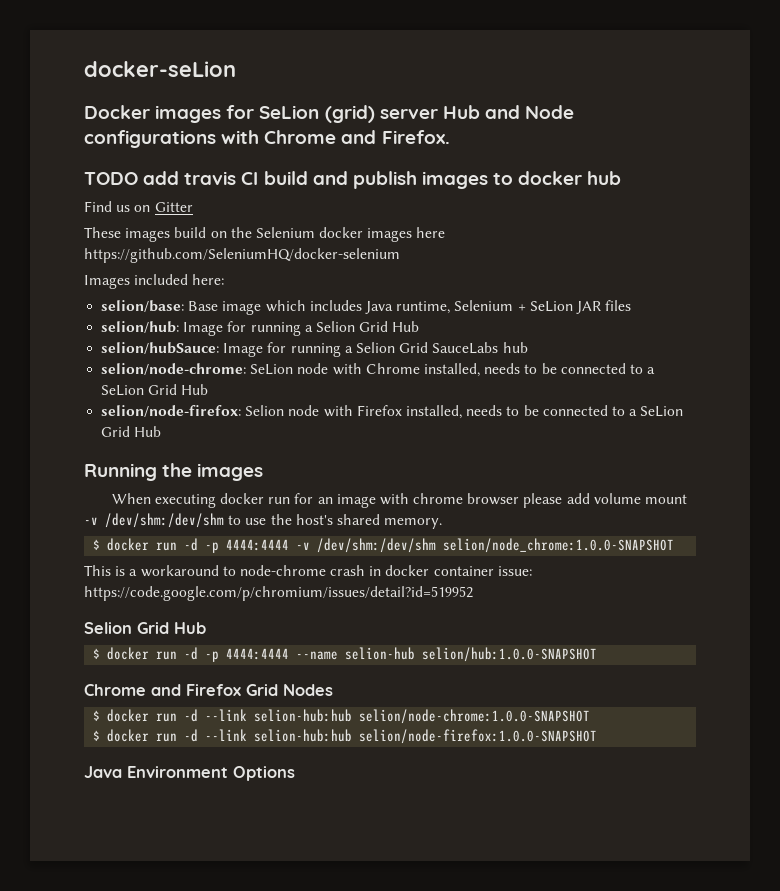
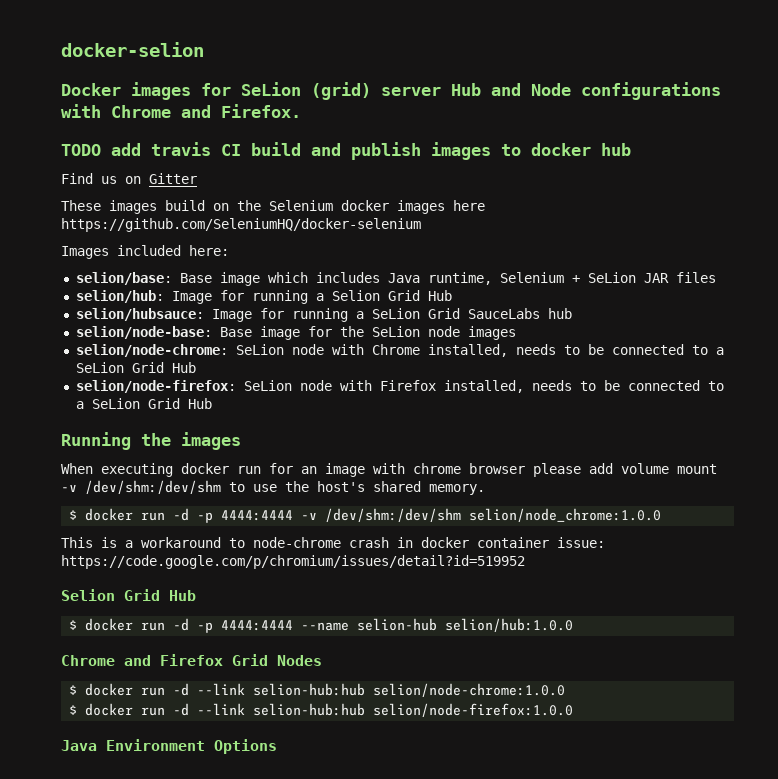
- docker-seLion
+ docker-selion
- selion/hubSauce: Image for running a Selion Grid SauceLabs hub
+ selion/hubsauce: Image for running a SeLion Grid SauceLabs hub
+ selion/node-base: Base image for the SeLion node images
- selion/node-firefox: Selion node with Firefox installed, needs to be connected to a SeLion Grid Hub
+ selion/node-firefox: SeLion node with Firefox installed, needs to be connected to a SeLion Grid Hub
- $ docker run -d -p 4444:4444 -v /dev/shm:/dev/shm selion/node_chrome:1.0.0-SNAPSHOT
+ $ docker run -d -p 4444:4444 -v /dev/shm:/dev/shm selion/node_chrome:1.0.0
- $ docker run -d -p 4444:4444 --name selion-hub selion/hub:1.0.0-SNAPSHOT
+ $ docker run -d -p 4444:4444 --name selion-hub selion/hub:1.0.0
- $ docker run -d --link selion-hub:hub selion/node-chrome:1.0.0-SNAPSHOT
- $ docker run -d --link selion-hub:hub selion/node-firefox:1.0.0-SNAPSHOT
+ $ docker run -d --link selion-hub:hub selion/node-chrome:1.0.0
+ $ docker run -d --link selion-hub:hub selion/node-firefox:1.0.0

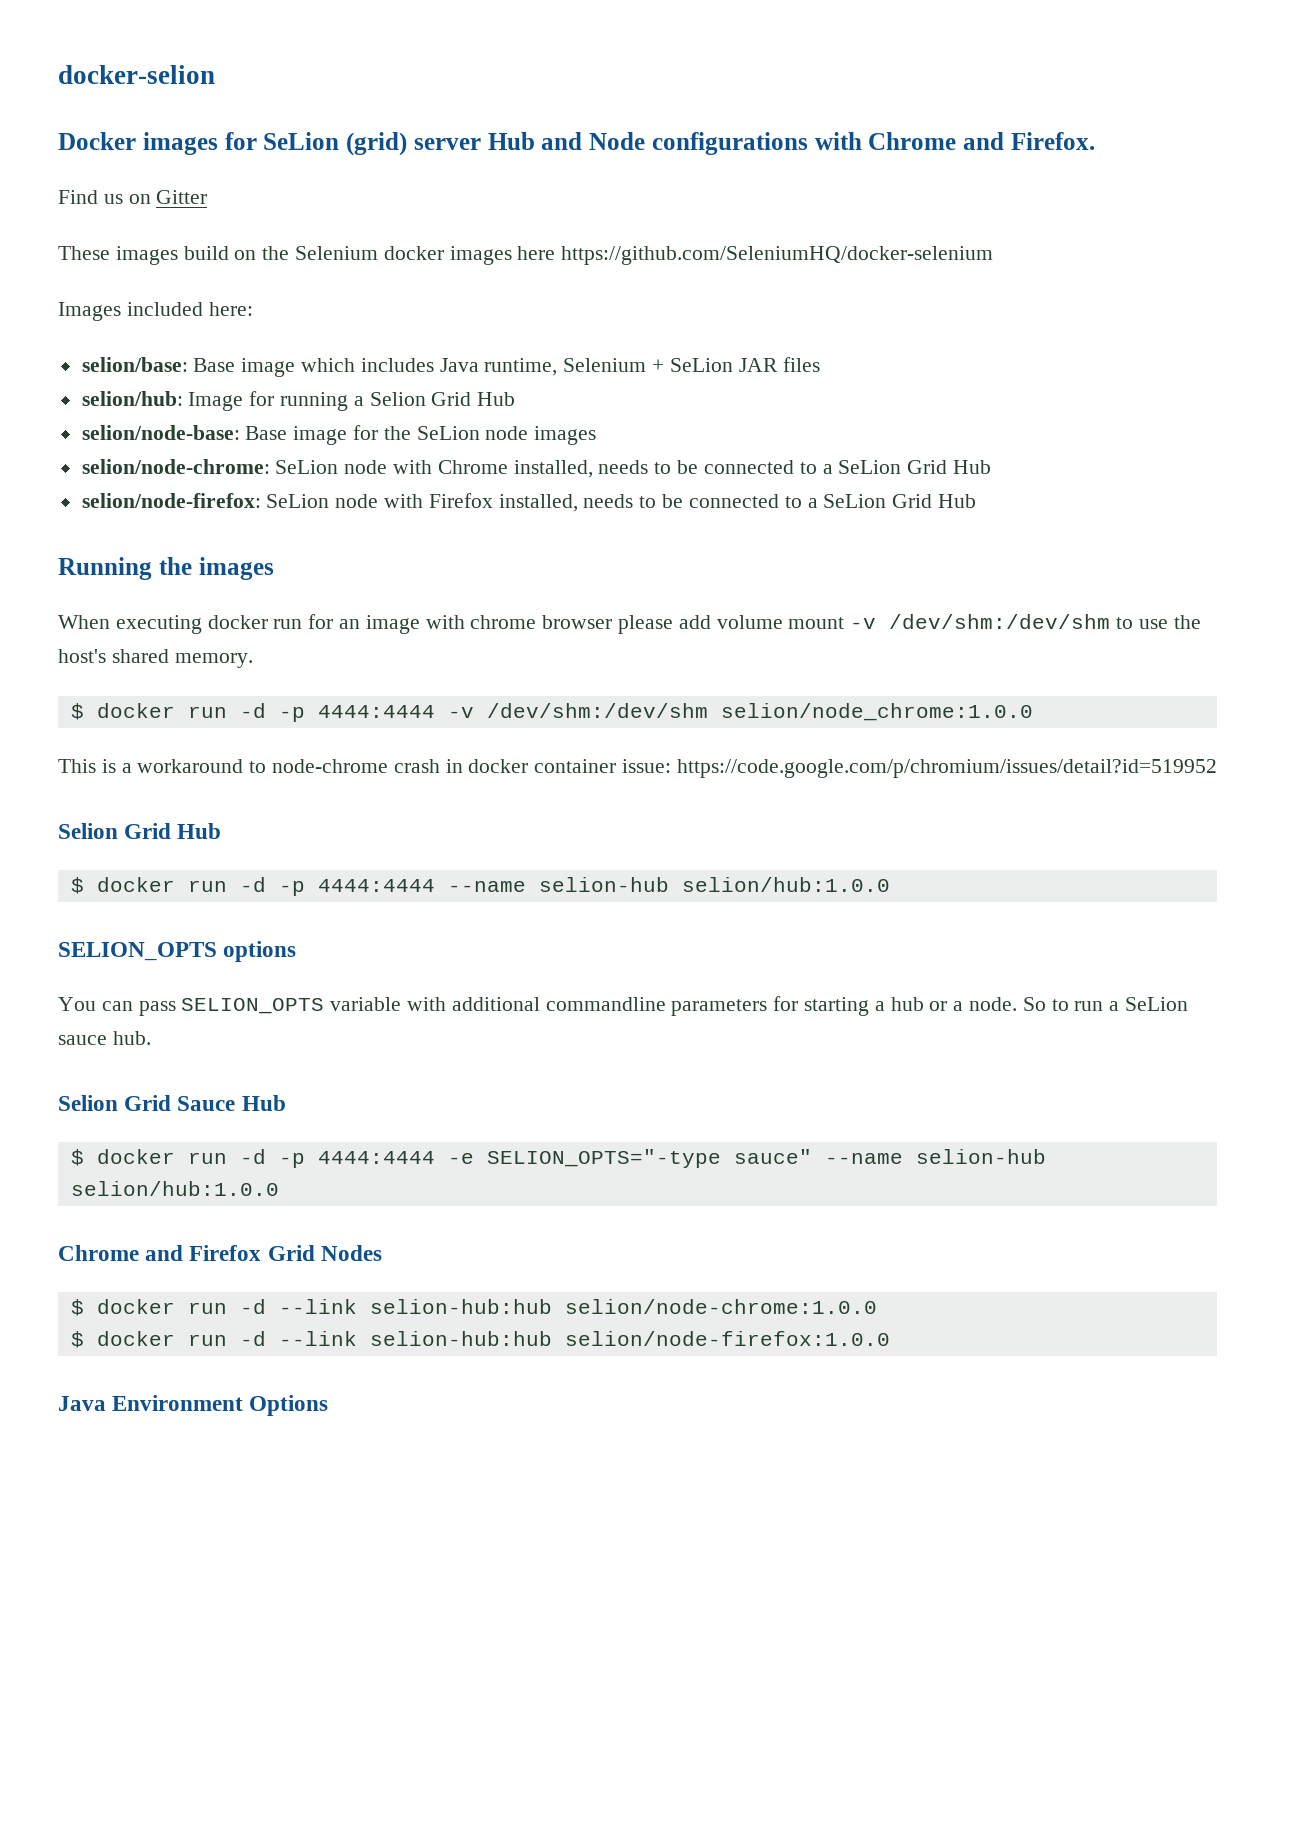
- TODO add travis CI build and publish images to docker hub
- selion/hubsauce: Image for running a SeLion Grid SauceLabs hub
+ SELION_OPTS options
+ You can pass SELION_OPTS variable with additional commandline parameters for starting a hub or a node. So to run a SeLion sauce hub.
+ Selion Grid Sauce Hub
+ $ docker run -d -p 4444:4444 -e SELION_OPTS="-type sauce" --name selion-hub selion/hub:1.0.0

